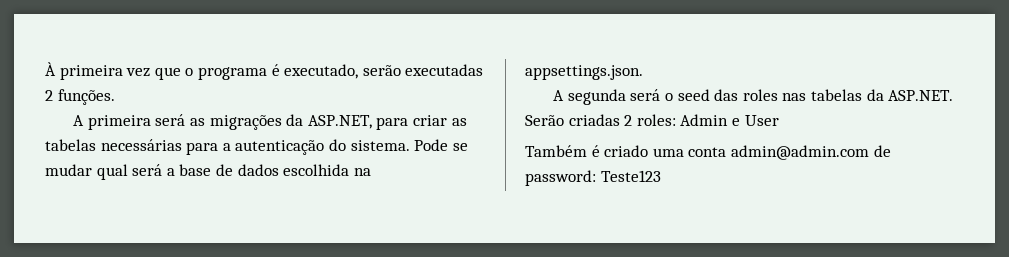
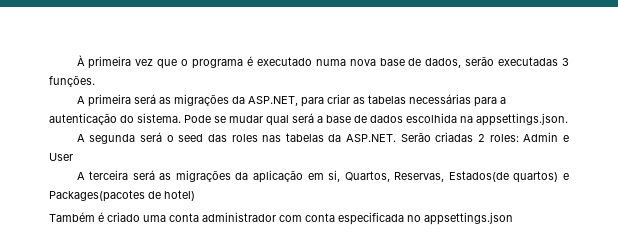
- À primeira vez que o programa é executado, serão executadas 2 funções.
+ À primeira vez que o programa é executado numa nova base de dados, serão executadas 3 funções.
+ A terceira será as migrações da aplicação em si, Quartos, Reservas, Estados(de quartos) e Packages(pacotes de hotel)
- Também é criado uma conta admin@admin.com de password: Teste123
+ Também é criado uma conta administrador com conta especificada no appsettings.json

